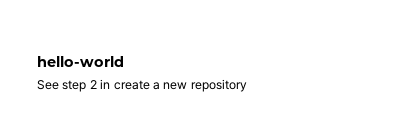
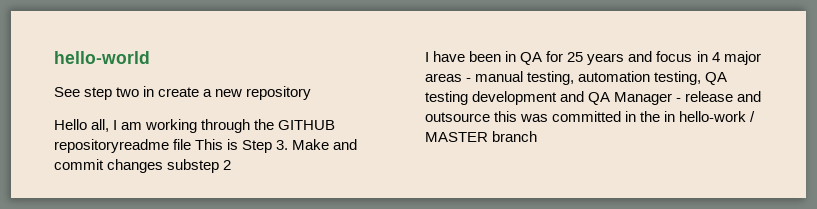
- See step 2 in create a new repository
+ See step two in create a new repository
+ Hello all, I am working through the GITHUB repositoryreadme file This is Step 3. Make and commit changes substep 2
+ I have been in QA for 25 years and focus in 4 major areas - manual testing, automation testing, QA testing development and QA Manager - release and outsource this was committed in the in hello-work / MASTER branch

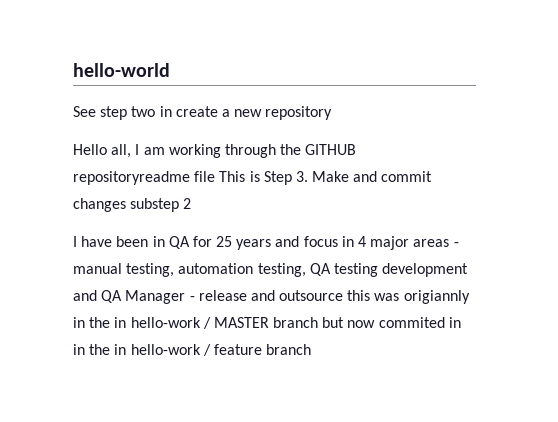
- I have been in QA for 25 years and focus in 4 major areas - manual testing, automation testing, QA testing development and QA Manager - release and outsource this was committed in the in hello-work / MASTER branch
+ I have been in QA for 25 years and focus in 4 major areas - manual testing, automation testing, QA testing development and QA Manager - release and outsource this was origiannly in the in hello-work / MASTER branch but now commited in in the in hello-work / feature branch

